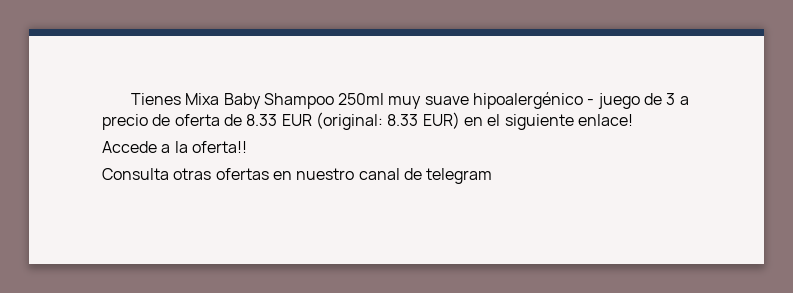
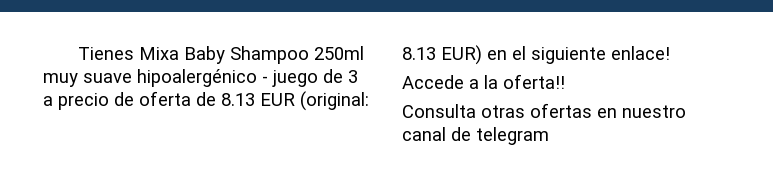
- Tienes Mixa Baby Shampoo 250ml muy suave hipoalergénico - juego de 3 a precio de oferta de 8.33 EUR (original: 8.33 EUR) en el siguiente enlace!
+ Tienes Mixa Baby Shampoo 250ml muy suave hipoalergénico - juego de 3 a precio de oferta de 8.13 EUR (original: 8.13 EUR) en el siguiente enlace!

